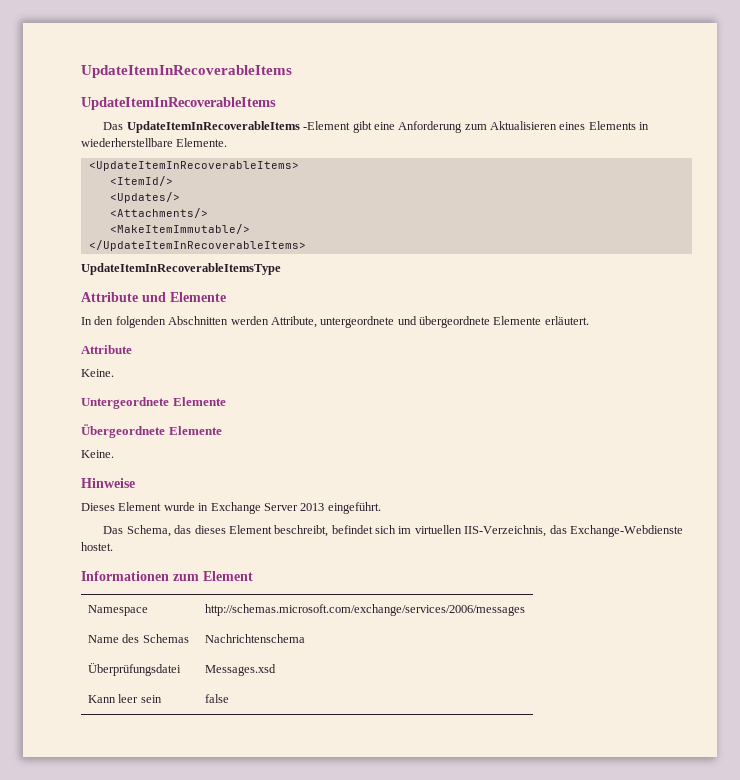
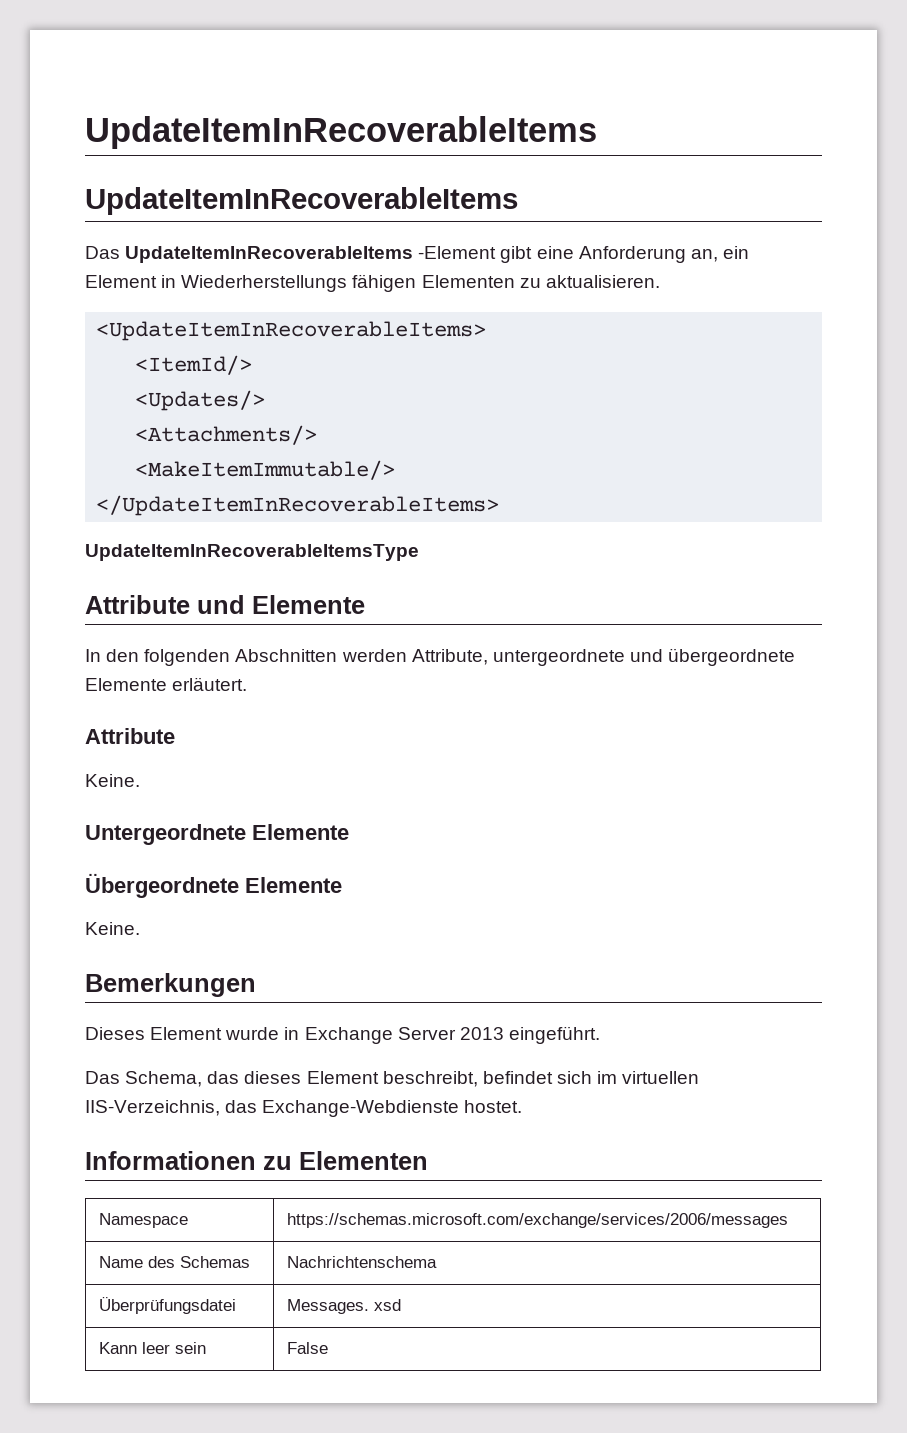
- Das UpdateItemInRecoverableItems -Element gibt eine Anforderung zum Aktualisieren eines Elements in wiederherstellbare Elemente.
+ Das UpdateItemInRecoverableItems -Element gibt eine Anforderung an, ein Element in Wiederherstellungs fähigen Elementen zu aktualisieren.
- Hinweise
+ Bemerkungen
- Informationen zum Element
+ Informationen zu Elementen
- Namespace | http://schemas.microsoft.com/exchange/services/2006/messages
+ Namespace | https://schemas.microsoft.com/exchange/services/2006/messages
- Überprüfungsdatei | Messages.xsd
+ Überprüfungsdatei | Messages. xsd
- Kann leer sein | false
+ Kann leer sein | False

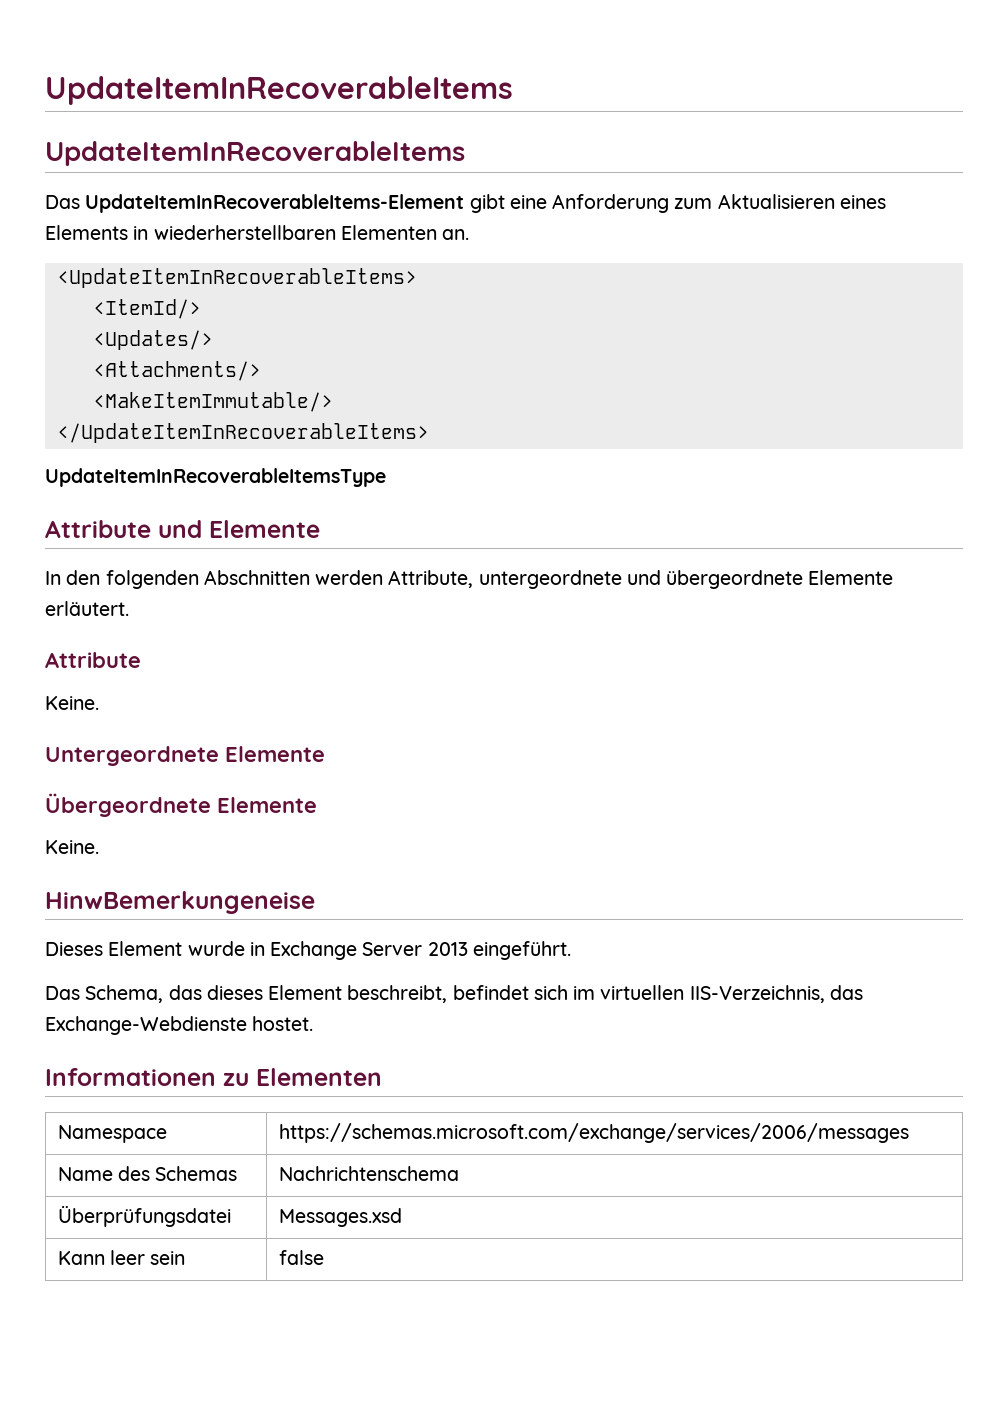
- Das UpdateItemInRecoverableItems -Element gibt eine Anforderung an, ein Element in Wiederherstellungs fähigen Elementen zu aktualisieren.
+ Das UpdateItemInRecoverableItems-Element gibt eine Anforderung zum Aktualisieren eines Elements in wiederherstellbaren Elementen an.
- Bemerkungen
+ HinwBemerkungeneise
- Überprüfungsdatei | Messages. xsd
+ Überprüfungsdatei | Messages.xsd
- Kann leer sein | False
+ Kann leer sein | false

